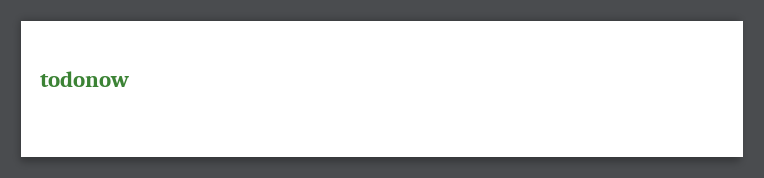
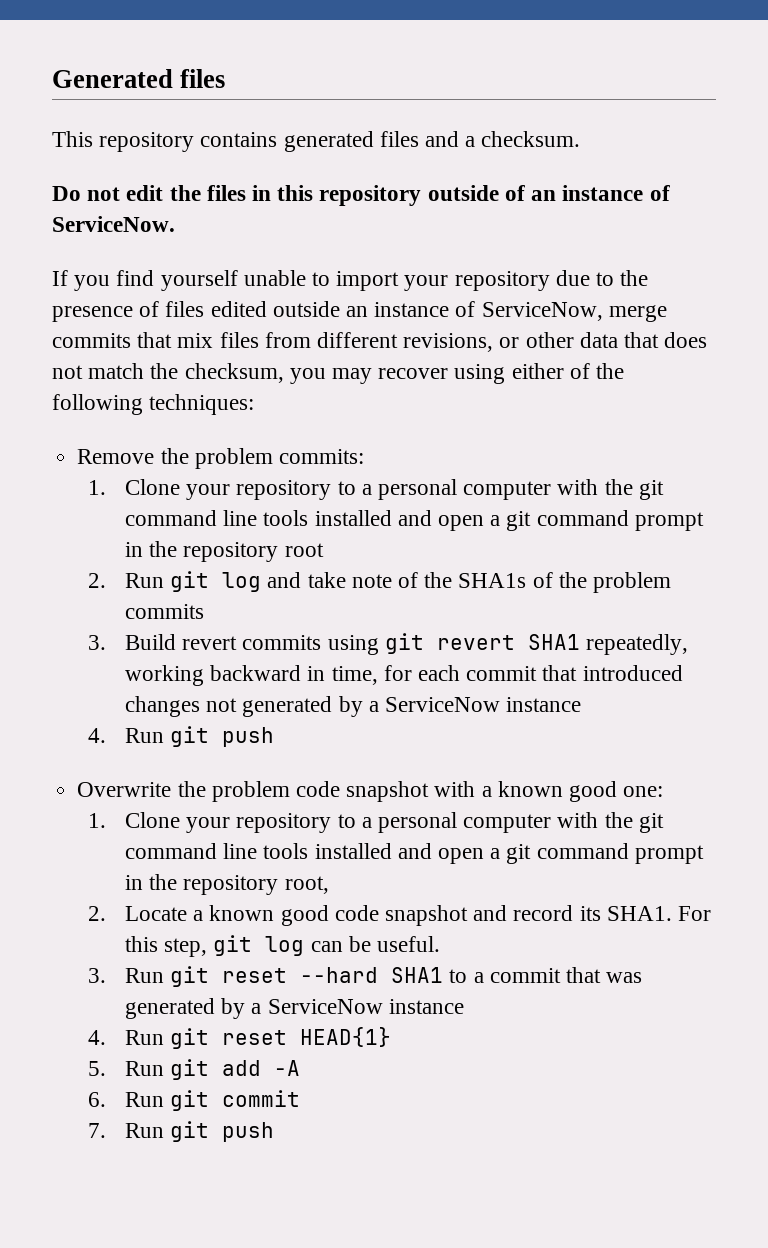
- todonow
+ Generated files
+ This repository contains generated files and a checksum.
+ Do not edit the files in this repository outside of an instance of ServiceNow.
+ If you find yourself unable to import your repository due to the presence of files edited outside an instance of ServiceNow, merge commits that mix files from different revisions, or other data that does not match the checksum, you may recover using either of the following techniques:
+ Remove the problem commits:
+ 1. Clone your repository to a personal computer with the git command line tools installed and open a git command prompt in the repository root
+ 2. Run git log and take note of the SHA1s of the problem commits
+ 3. Build revert commits using git revert SHA1 repeatedly, working backward in time, for each commit that introduced changes not generated by a ServiceNow instance
+ 4. Run git push
+ Overwrite the problem code snapshot with a known good one:
+ 1. Clone your repository to a personal computer with the git command line tools installed and open a git command prompt in the repository root,
+ 2. Locate a known good code snapshot and record its SHA1. For this step, git log can be useful.
+ 3. Run git reset --hard SHA1 to a commit that was generated by a ServiceNow instance
+ 4. Run git reset HEAD{1}
+ 5. Run git add -A
+ 6. Run git commit
+ 7. Run git push

